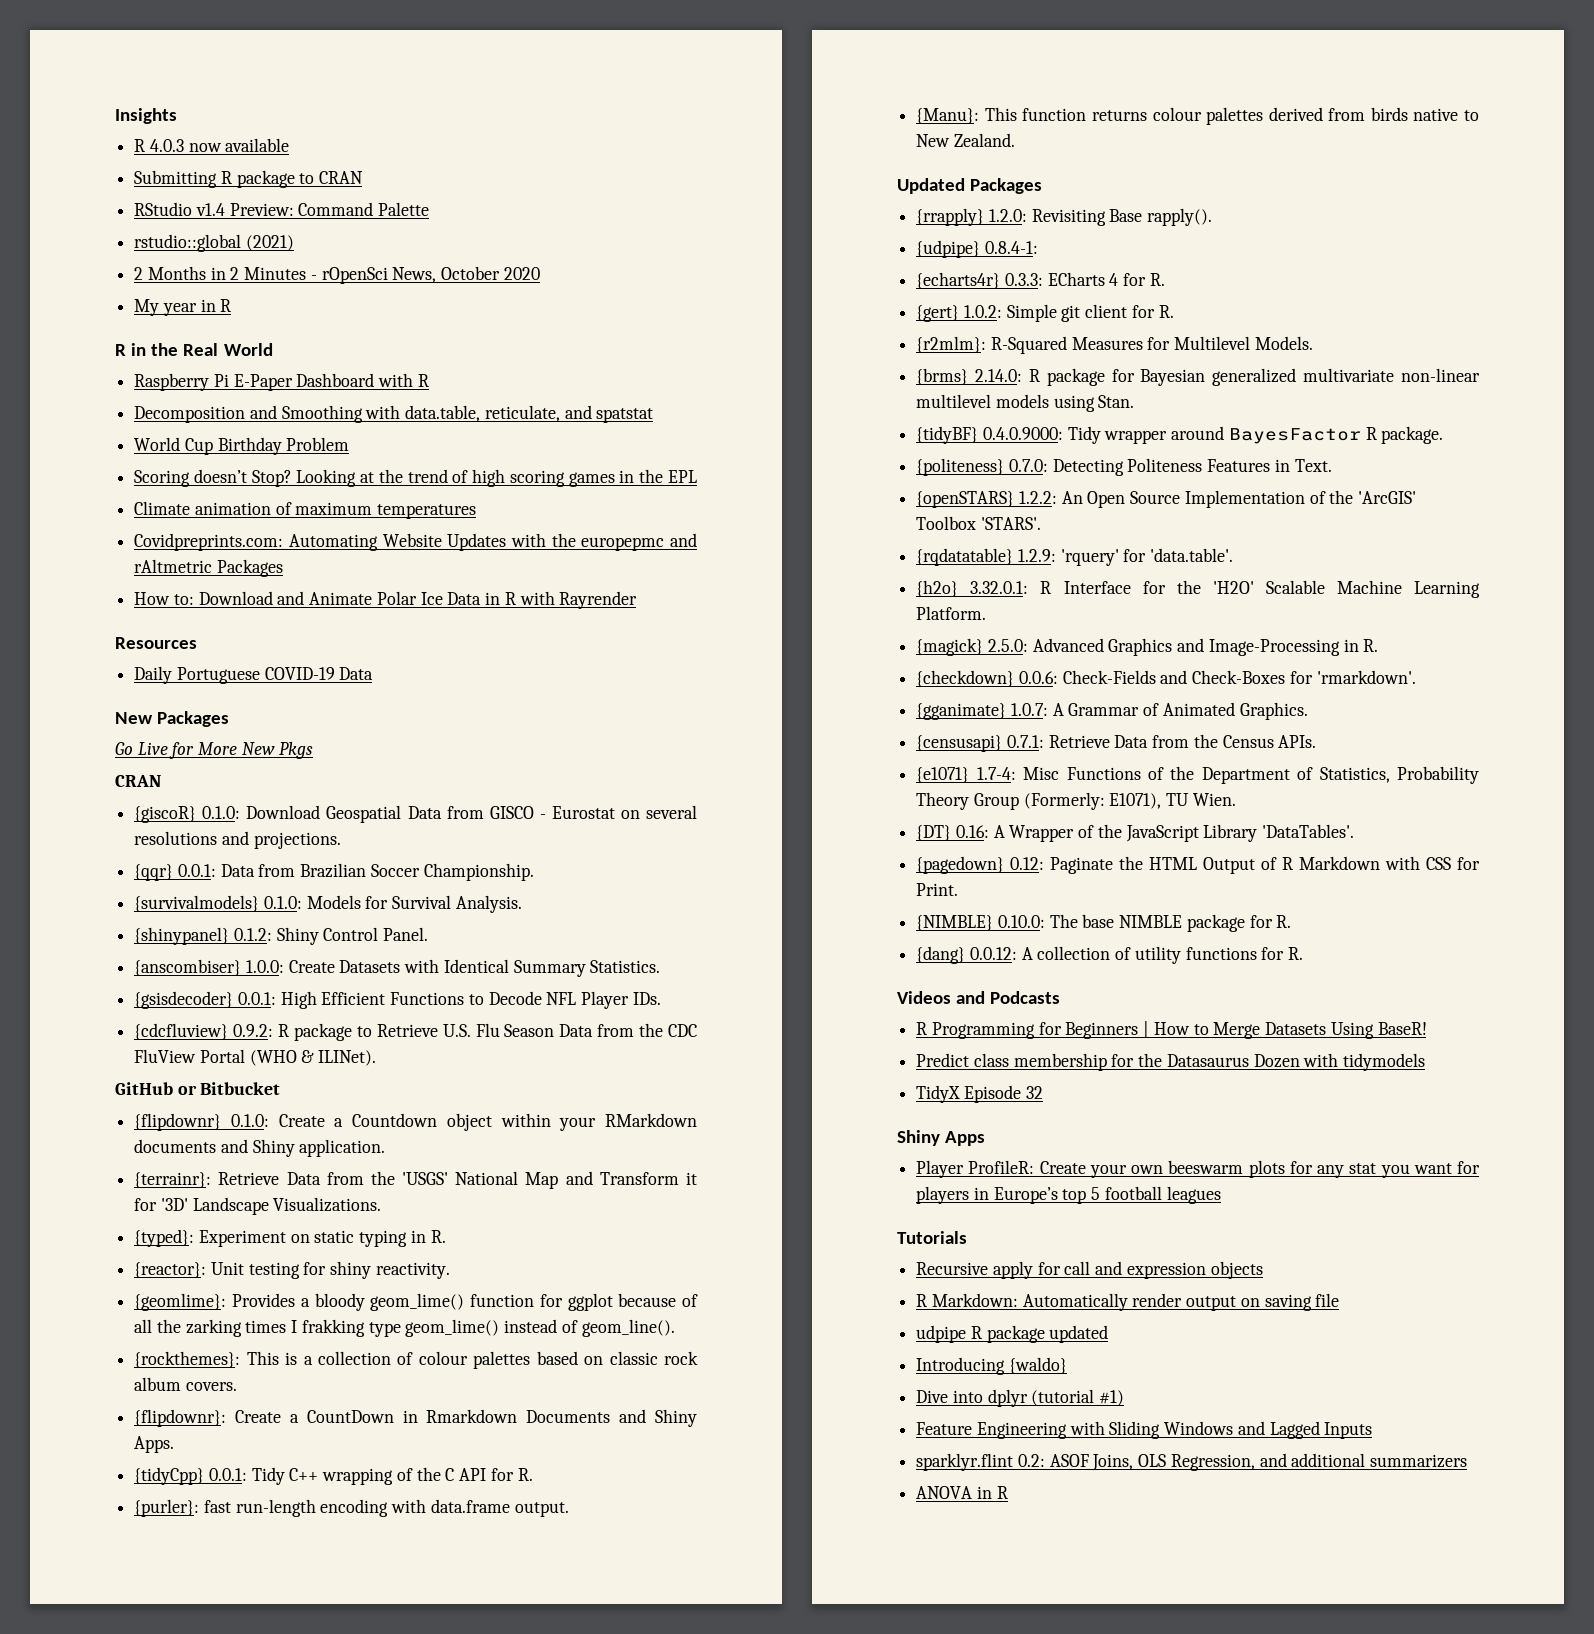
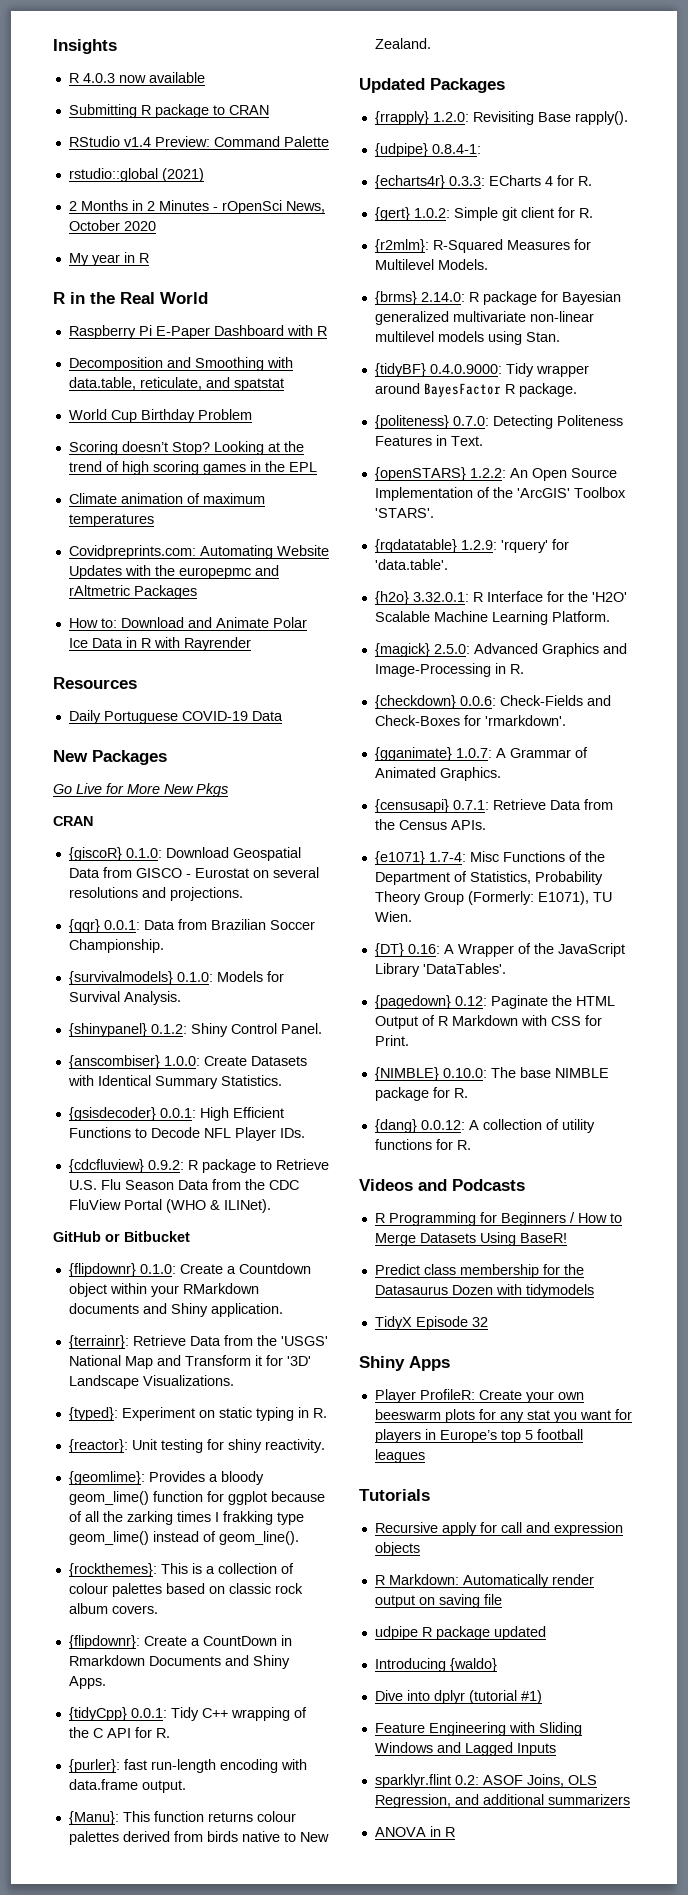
- R Programming for Beginners | How to Merge Datasets Using BaseR!
+ R Programming for Beginners / How to Merge Datasets Using BaseR!

